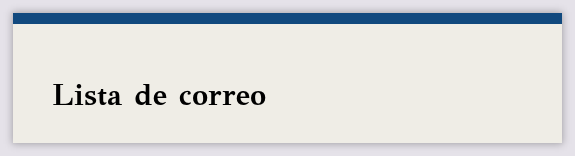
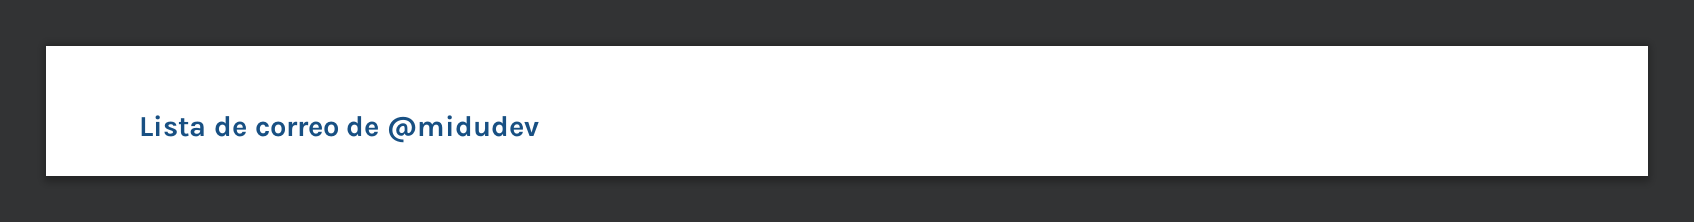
- Lista de correo
+ Lista de correo de @midudev

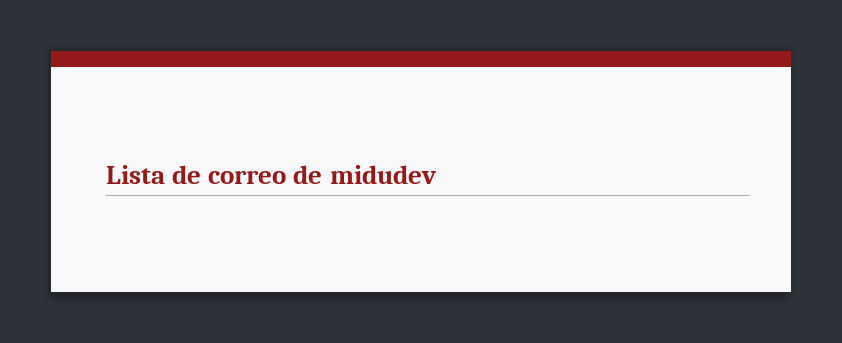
- Lista de correo de @midudev
+ Lista de correo de midudev

